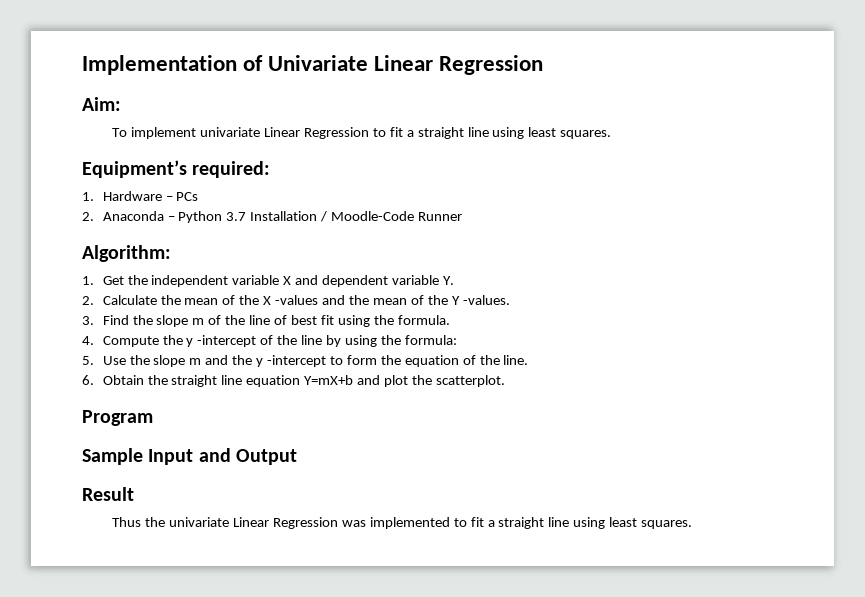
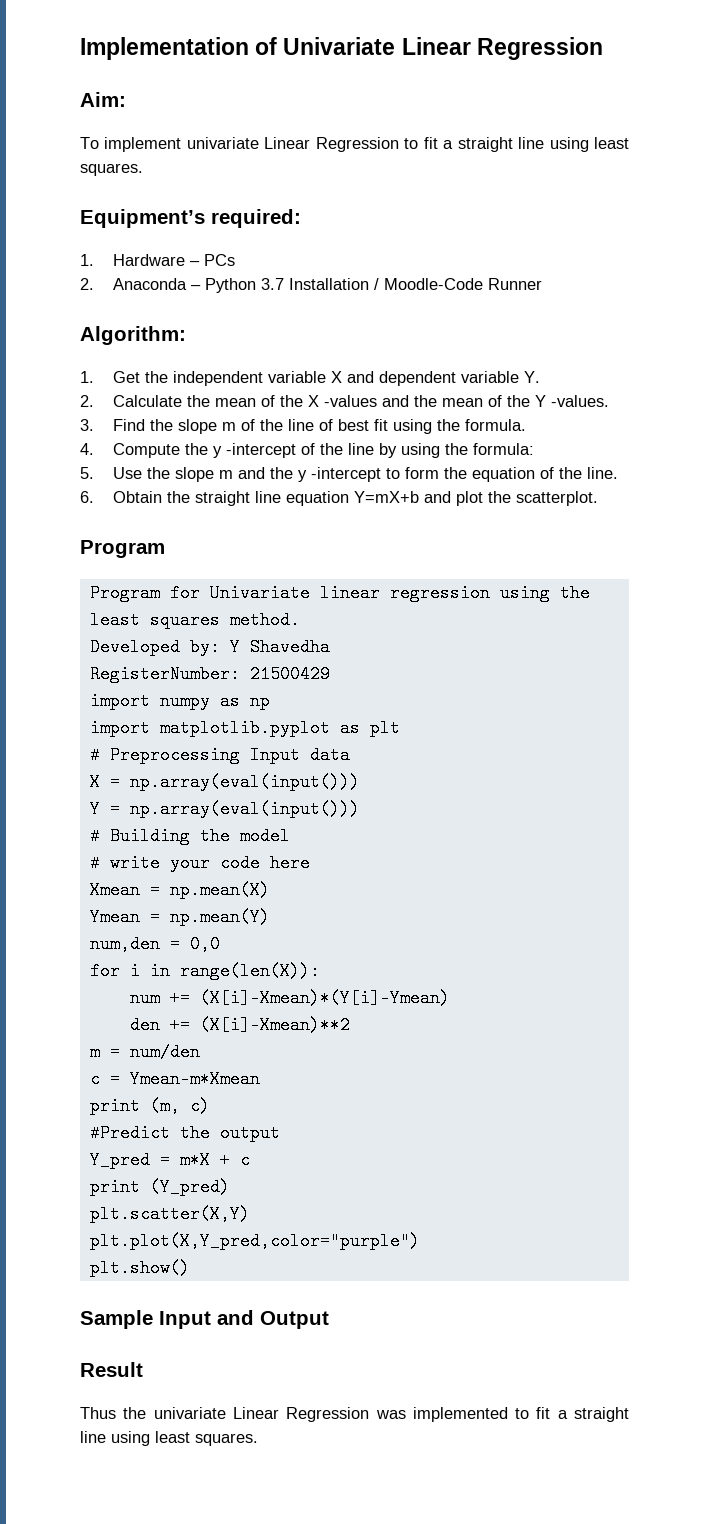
+ Program for Univariate linear regression using the least squares method.
+ Developed by: Y Shavedha
+ RegisterNumber: 21500429
+ import numpy as np
+ import matplotlib.pyplot as plt
+ # Preprocessing Input data
+ X = np.array(eval(input()))
+ Y = np.array(eval(input()))
+ # Building the model
+ # write your code here
+ Xmean = np.mean(X)
+ Ymean = np.mean(Y)
+ num,den = 0,0
+ for i in range(len(X)):
+ num += (X[i]-Xmean)*(Y[i]-Ymean)
+ den += (X[i]-Xmean)**2
+ m = num/den
+ c = Ymean-m*Xmean
+ print (m, c)
+ #Predict the output
+ Y_pred = m*X + c
+ print (Y_pred)
+ plt.scatter(X,Y)
+ plt.plot(X,Y_pred,color="purple")
+ plt.show()

